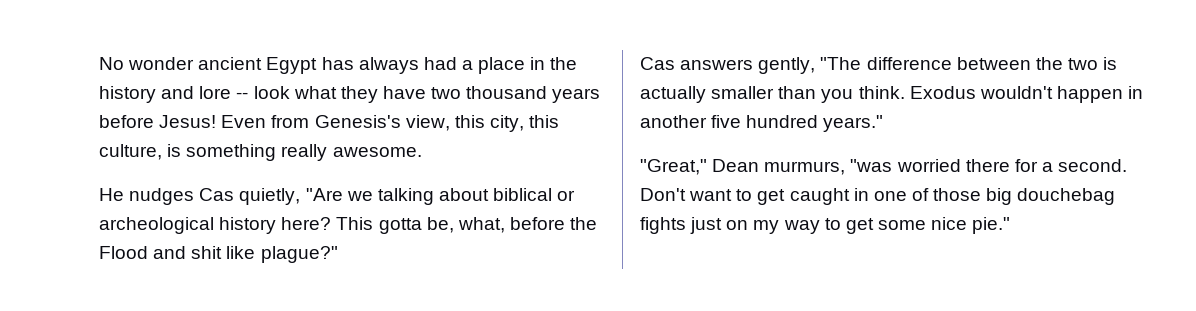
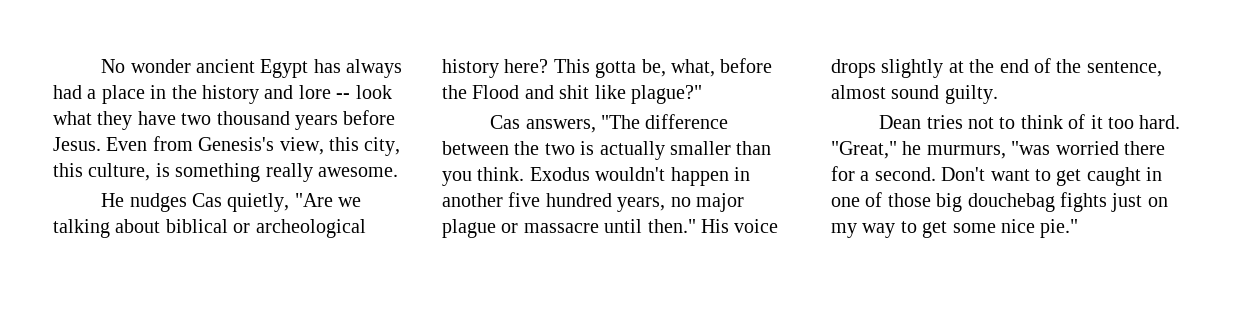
- No wonder ancient Egypt has always had a place in the history and lore -- look what they have two thousand years before Jesus!
+ No wonder ancient Egypt has always had a place in the history and lore -- look what they have two thousand years before Jesus.
- Cas answers gently, "The difference between the two is actually smaller than you think.
+ Cas answers, "The difference between the two is actually smaller than you think.
- Exodus wouldn't happen in another five hundred years."
- "Great," Dean murmurs, "was worried there for a second.
+ Exodus wouldn't happen in another five hundred years, no major plague or massacre until then." His voice drops slightly at the end of the sentence, almost sound guilty.
+ Dean tries not to think of it too hard. "Great," he murmurs, "was worried there for a second.

